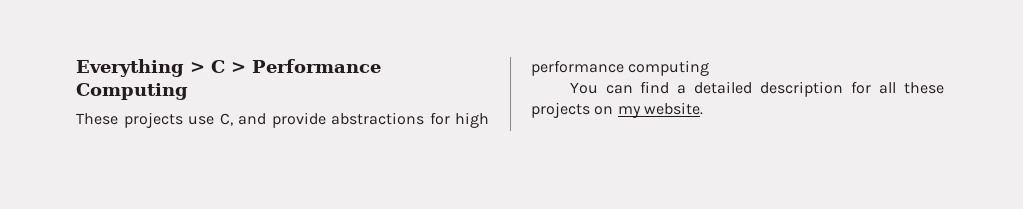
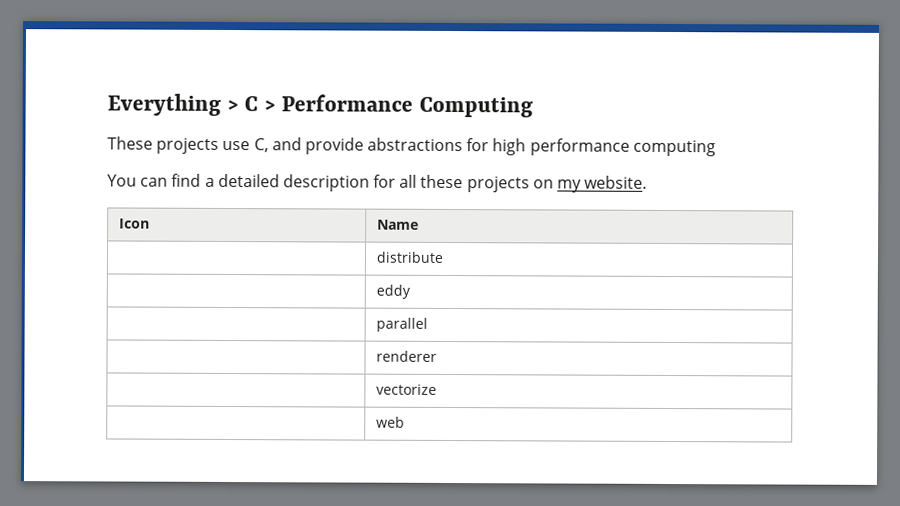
+ Icon | Name
+ | distribute
+ | eddy
+ | parallel
+ | renderer
+ | vectorize
+ | web

